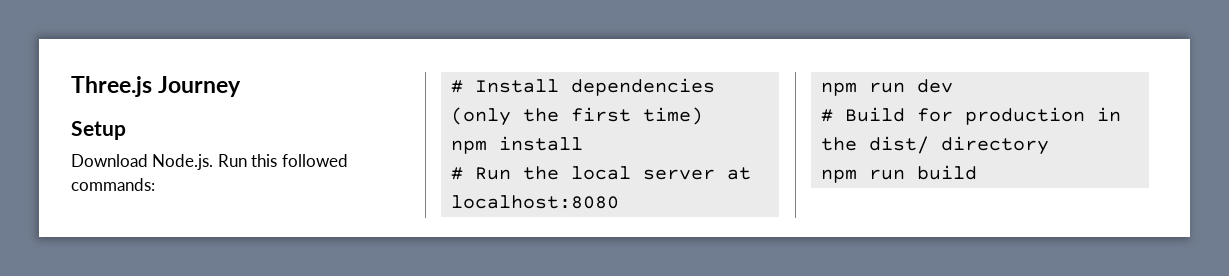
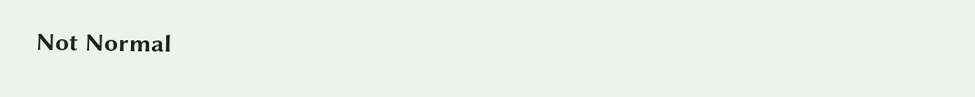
- Three.js Journey
- Setup
- Download Node.js. Run this followed commands:
- # Install dependencies (only the first time)
- npm install
- # Run the local server at localhost:8080
- npm run dev
- # Build for production in the dist/ directory
- npm run build
+ Not Normal

